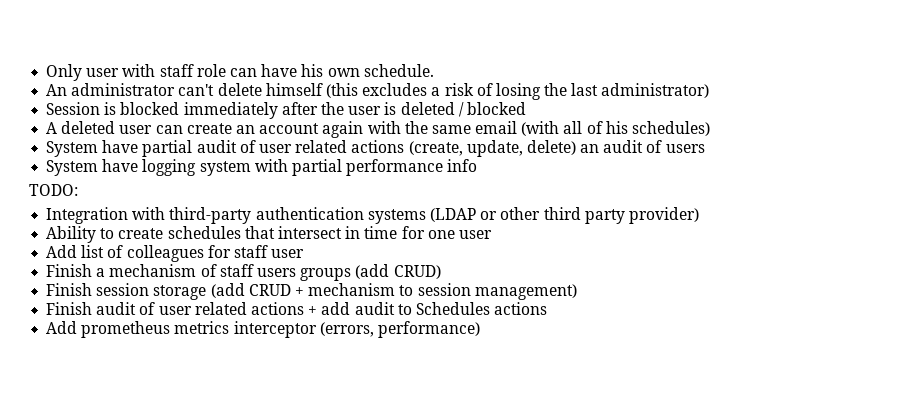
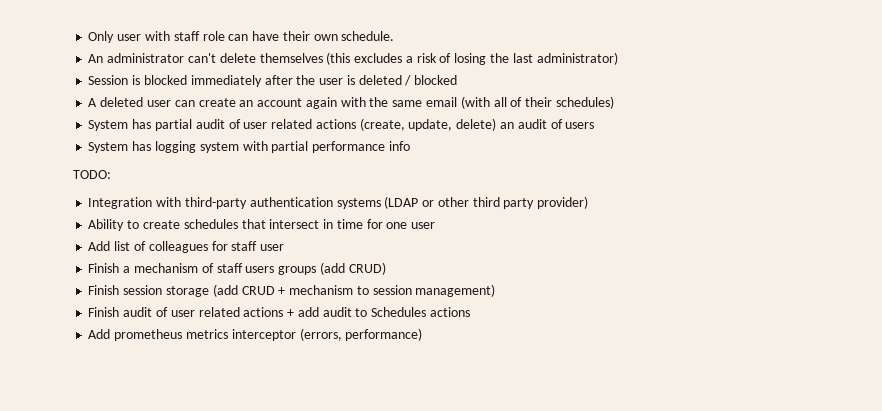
- Only user with staff role can have his own schedule.
+ Only user with staff role can have their own schedule.
- An administrator can't delete himself (this excludes a risk of losing the last administrator)
+ An administrator can't delete themselves (this excludes a risk of losing the last administrator)
- A deleted user can create an account again with the same email (with all of his schedules)
+ A deleted user can create an account again with the same email (with all of their schedules)
- System have partial audit of user related actions (create, update, delete) an audit of users
+ System has partial audit of user related actions (create, update, delete) an audit of users
- System have logging system with partial performance info
+ System has logging system with partial performance info

